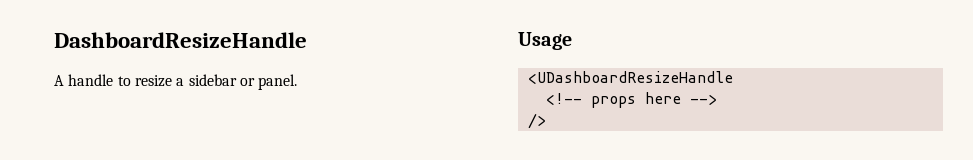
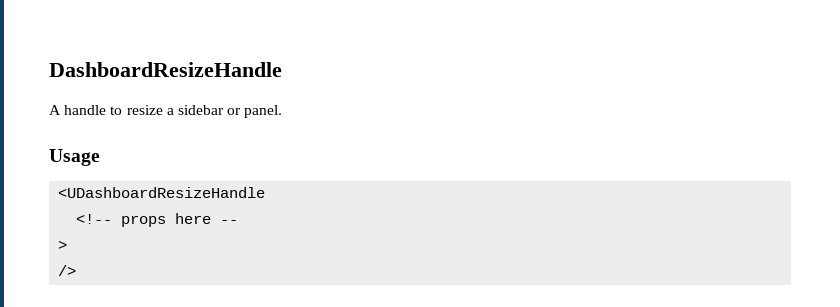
- <!-- props here -->
+ <!-- props here --
+ >

